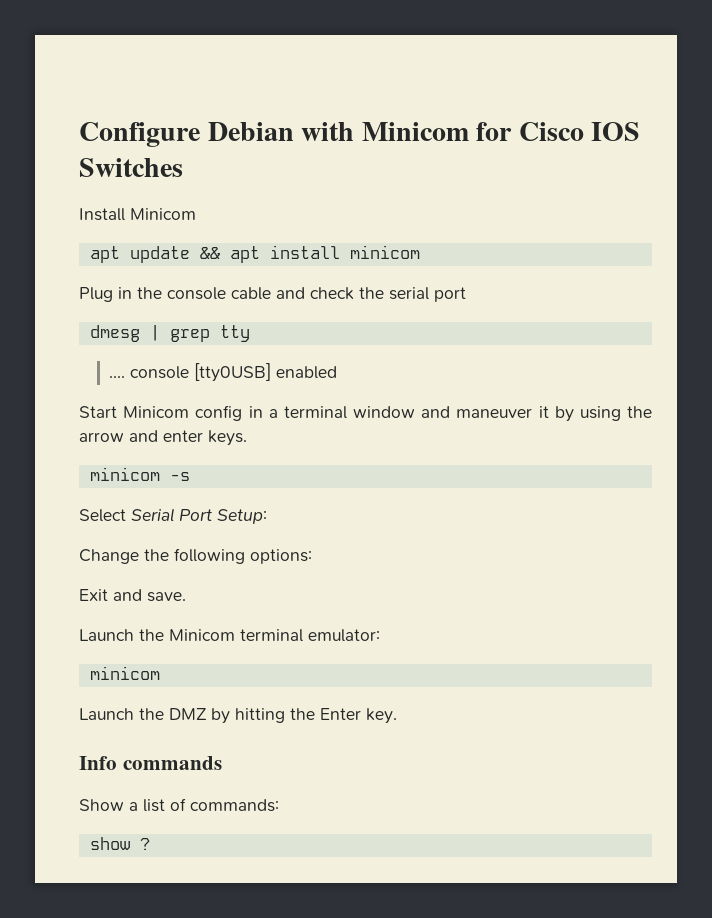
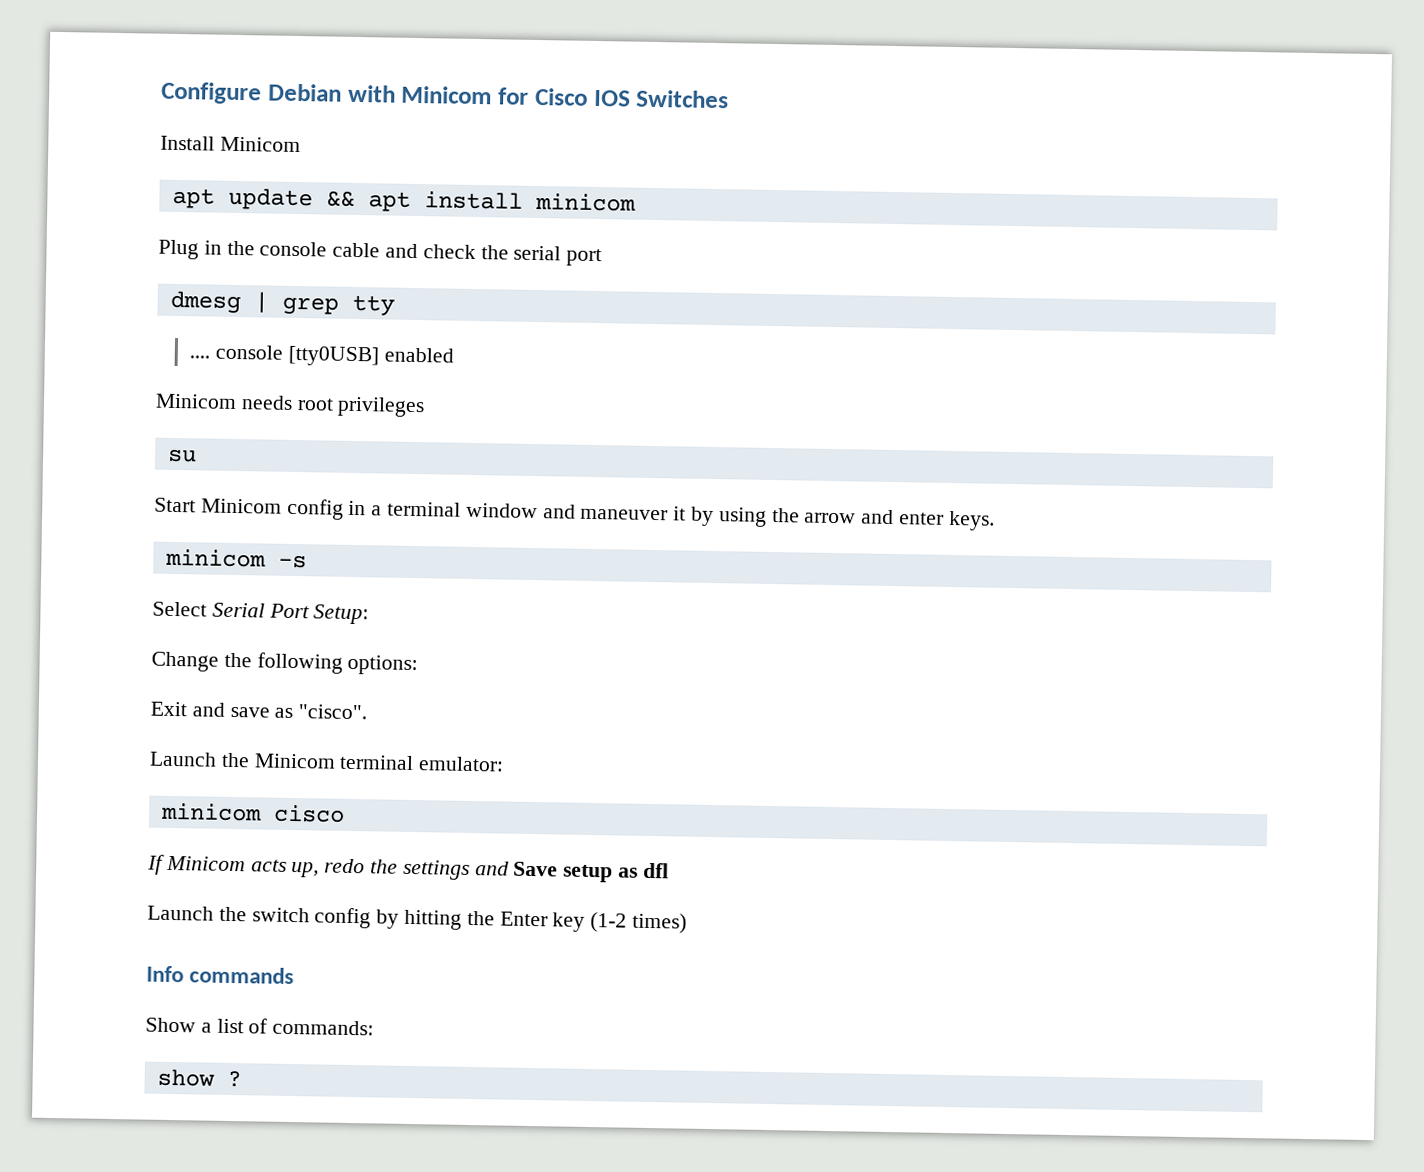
+ Minicom needs root privileges
+ su
- Exit and save.
+ Exit and save as "cisco".
  Launch the Minicom terminal emulator:
- minicom
- Launch the DMZ by hitting the Enter key.
+ minicom cisco
+ If Minicom acts up, redo the settings and Save setup as dfl
+ Launch the switch config by hitting the Enter key (1-2 times)

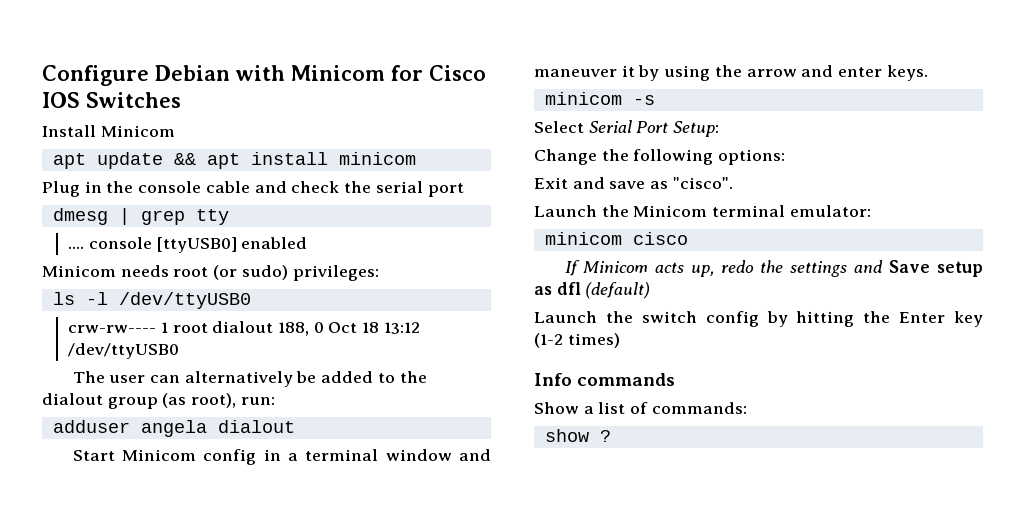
- .... console [tty0USB] enabled
+ .... console [ttyUSB0] enabled
- Minicom needs root privileges
- su
+ Minicom needs root (or sudo) privileges:
+ ls -l /dev/ttyUSB0
+ crw-rw---- 1 root dialout 188, 0 Oct 18 13:12 /dev/ttyUSB0
+ The user can alternatively be added to the dialout group (as root), run:
+ adduser angela dialout
- If Minicom acts up, redo the settings and Save setup as dfl
+ If Minicom acts up, redo the settings and Save setup as dfl (default)

